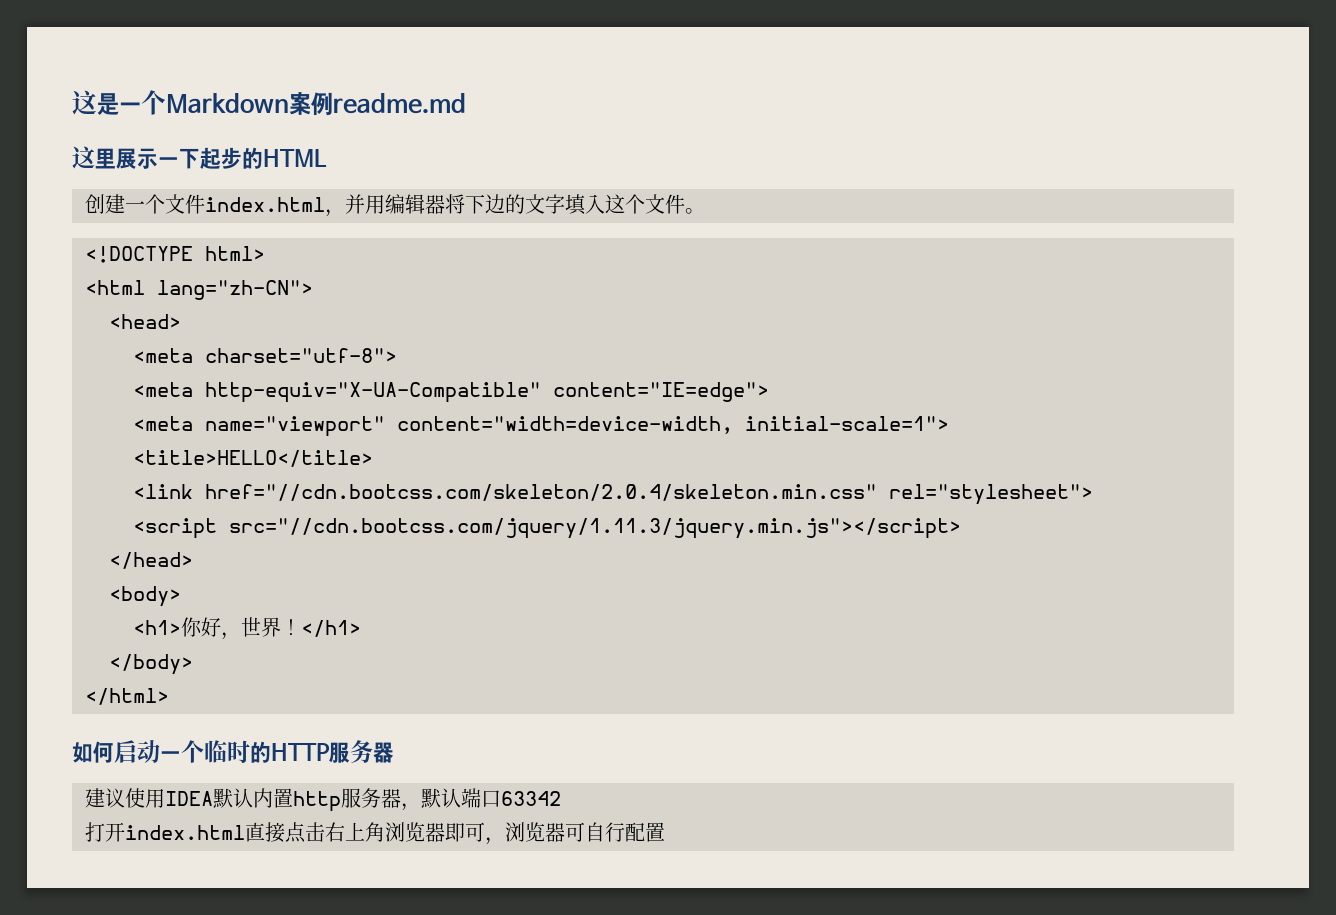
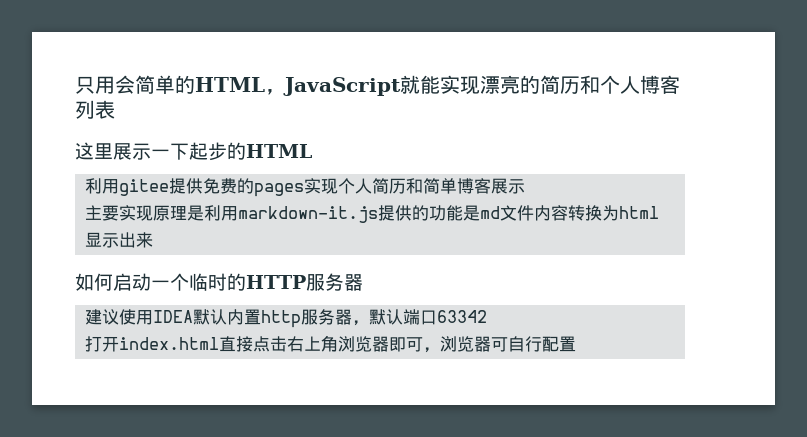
- 这是一个Markdown案例readme.md
+ 只用会简单的HTML，JavaScript就能实现漂亮的简历和个人博客列表
- 创建一个文件index.html，并用编辑器将下边的文字填入这个文件。
- <!DOCTYPE html>
- <html lang="zh-CN">
- <head>
- <meta charset="utf-8">
- <meta http-equiv="X-UA-Compatible" content="IE=edge">
- <meta name="viewport" content="width=device-width, initial-scale=1">
- <title>HELLO</title>
- <link href="//cdn.bootcss.com/skeleton/2.0.4/skeleton.min.css" rel="stylesheet">
- <script src="//cdn.bootcss.com/jquery/1.11.3/jquery.min.js"></script>
- </head>
- <body>
- <h1>你好，世界！</h1>
- </body>
- </html>
+ 利用gitee提供免费的pages实现个人简历和简单博客展示
+ 主要实现原理是利用markdown-it.js提供的功能是md文件内容转换为html显示出来

